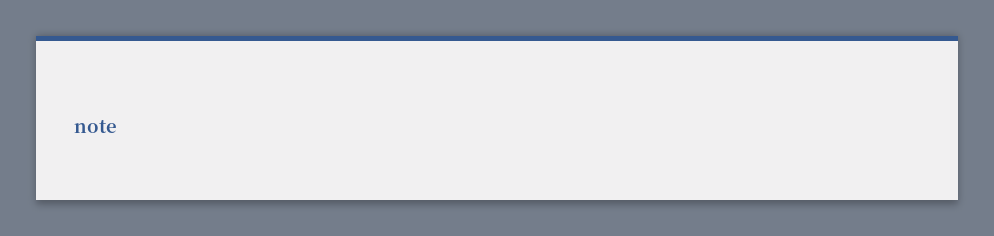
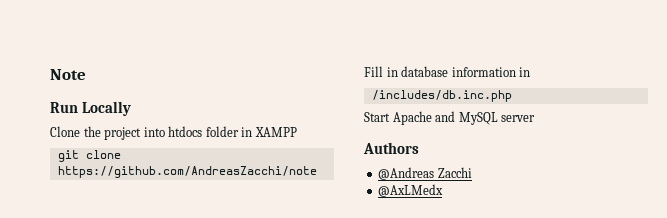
- note
+ Note
+ Run Locally
+ Clone the project into htdocs folder in XAMPP
+ git clone https://github.com/AndreasZacchi/note
+ Fill in database information in
+ /includes/db.inc.php
+ Start Apache and MySQL server
+ Authors
+ @Andreas Zacchi
+ @AxLMedx

